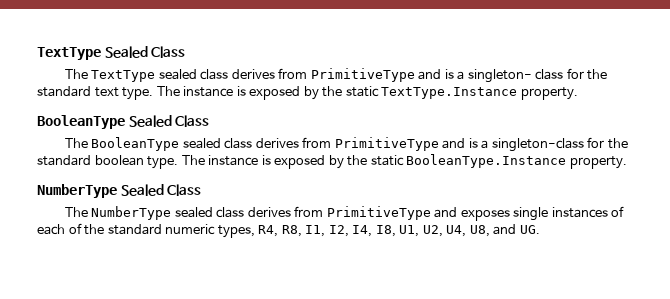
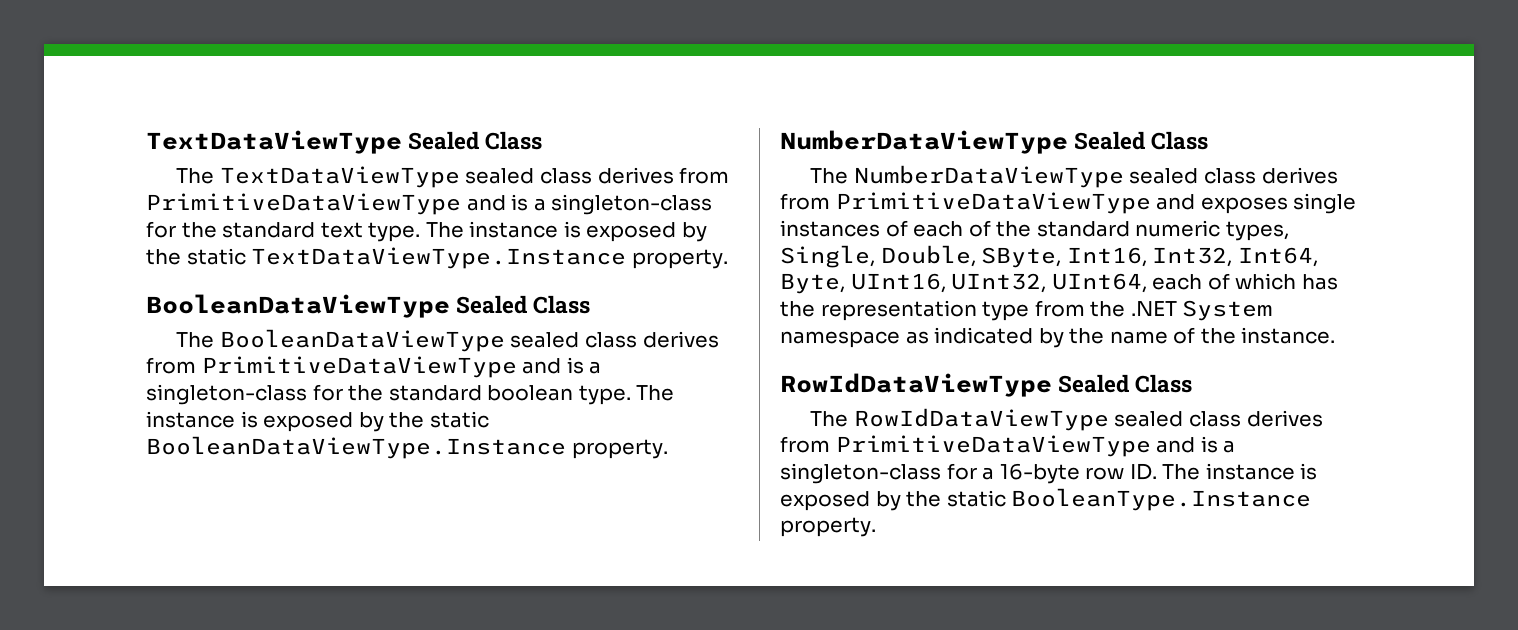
- TextType Sealed Class
- The TextType sealed class derives from PrimitiveType and is a singleton- class for the standard text type.
+ TextDataViewType Sealed Class
+ The TextDataViewType sealed class derives from PrimitiveDataViewType and is a singleton-class for the standard text type.
- The instance is exposed by the static TextType.Instance property.
- BooleanType Sealed Class
- The BooleanType sealed class derives from PrimitiveType and is a singleton-class for the standard boolean type.
+ The instance is exposed by the static TextDataViewType.Instance property.
+ BooleanDataViewType Sealed Class
+ The BooleanDataViewType sealed class derives from PrimitiveDataViewType and is a singleton-class for the standard boolean type.
- The instance is exposed by the static BooleanType.Instance property.
- NumberType Sealed Class
- The NumberType sealed class derives from PrimitiveType and exposes single instances of each of the standard numeric types, R4, R8, I1, I2, I4, I8, U1, U2, U4, U8, and UG.
+ The instance is exposed by the static BooleanDataViewType.Instance property.
+ NumberDataViewType Sealed Class
+ The NumberDataViewType sealed class derives from PrimitiveDataViewType and exposes single instances of each of the standard numeric types, Single, Double, SByte, Int16, Int32, Int64, Byte, UInt16, UInt32, UInt64, each of which has the representation type from the .NET System namespace as indicated by the name of the instance.
+ RowIdDataViewType Sealed Class
+ The RowIdDataViewType sealed class derives from PrimitiveDataViewType and is a singleton-class for a 16-byte row ID. The instance is exposed by the static BooleanType.Instance property.

